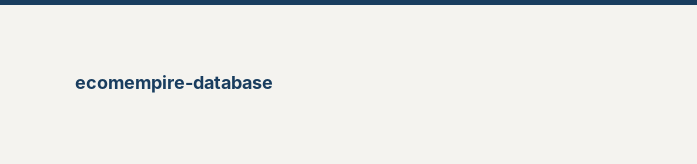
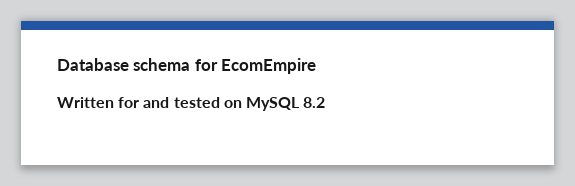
- ecomempire-database
+ Database schema for EcomEmpire
+ Written for and tested on MySQL 8.2

